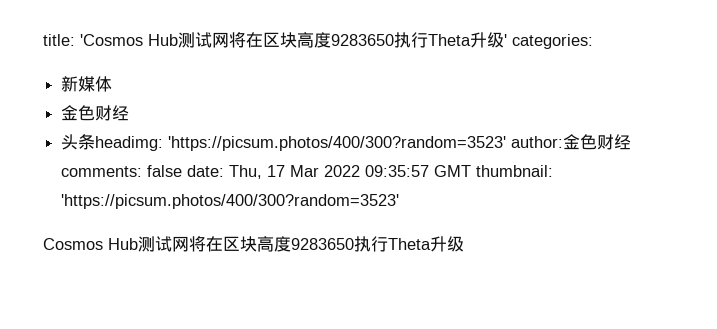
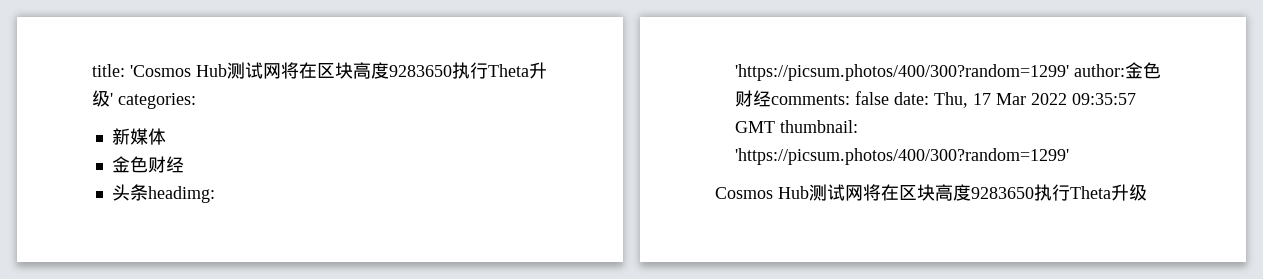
- 头条headimg: 'https://picsum.photos/400/300?random=3523' author:金色财经comments: false date: Thu, 17 Mar 2022 09:35:57 GMT thumbnail: 'https://picsum.photos/400/300?random=3523'
+ 头条headimg: 'https://picsum.photos/400/300?random=1299' author:金色财经comments: false date: Thu, 17 Mar 2022 09:35:57 GMT thumbnail: 'https://picsum.photos/400/300?random=1299'

